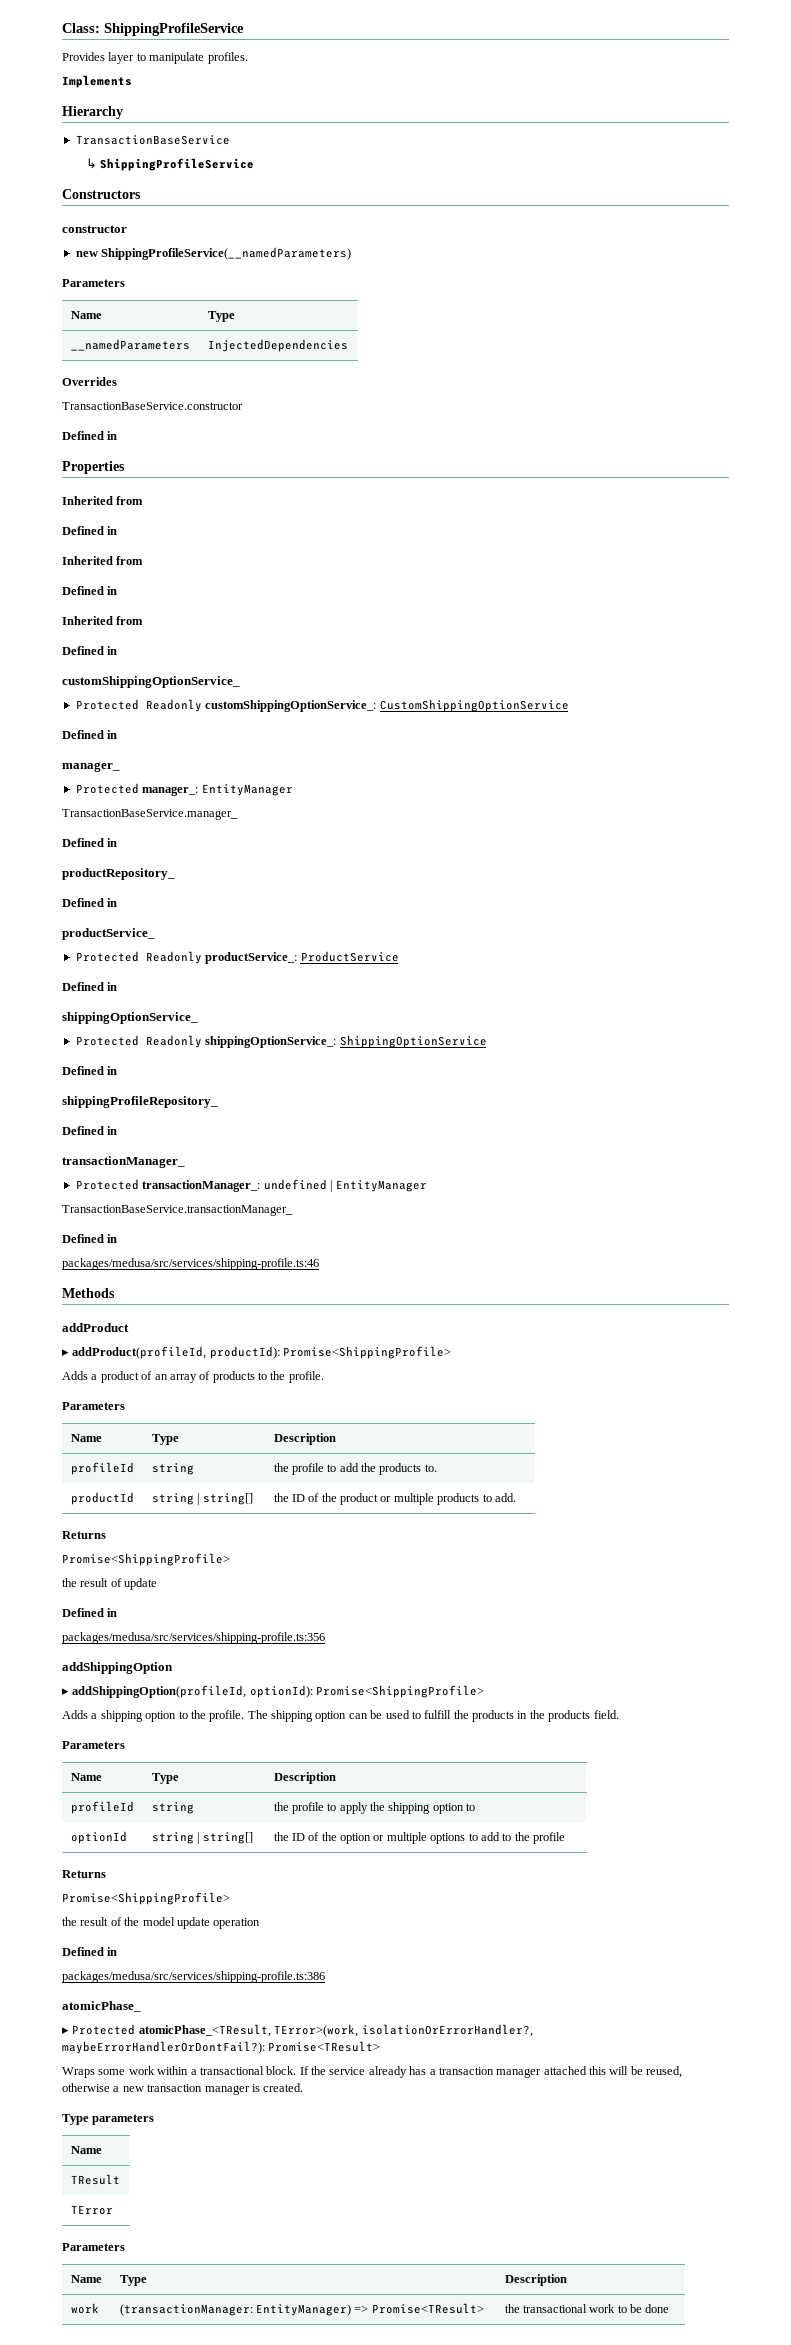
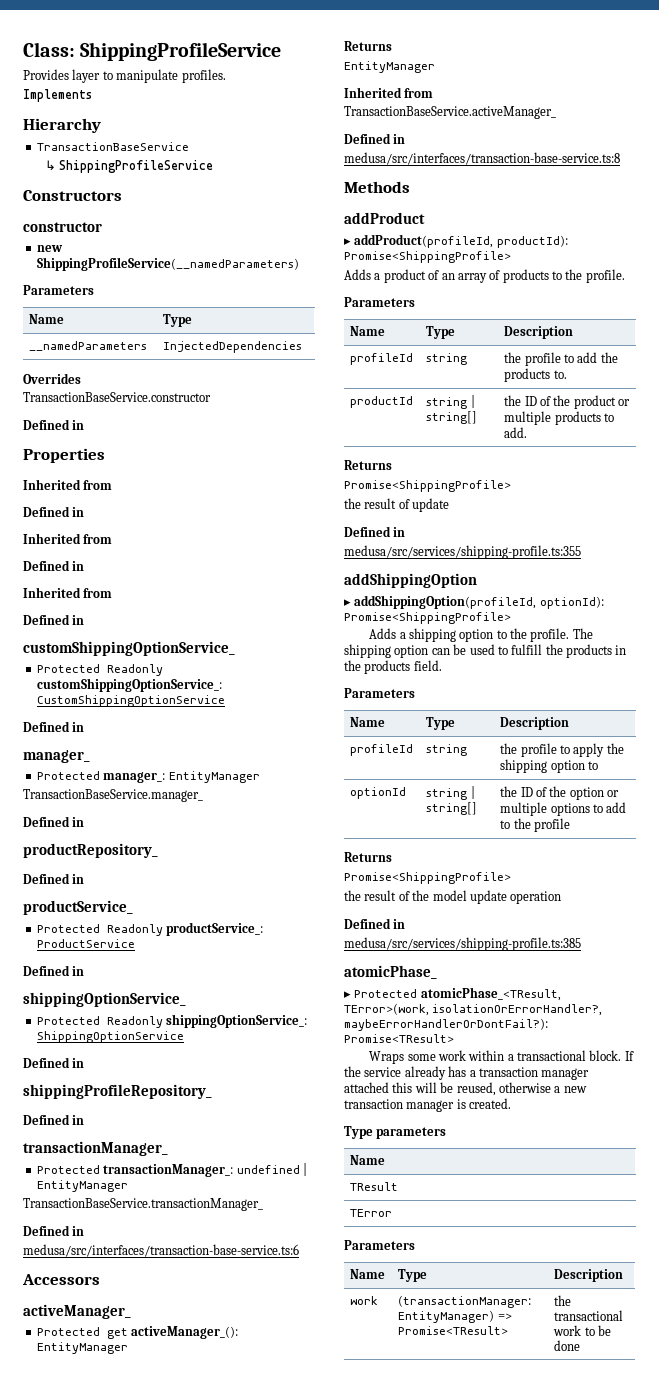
- packages/medusa/src/services/shipping-profile.ts:46
+ medusa/src/interfaces/transaction-base-service.ts:6
+ Accessors
+ activeManager_
+ Protected get activeManager_(): EntityManager
+ Returns
+ EntityManager
+ Inherited from
+ TransactionBaseService.activeManager_
+ Defined in
+ medusa/src/interfaces/transaction-base-service.ts:8
- packages/medusa/src/services/shipping-profile.ts:356
+ medusa/src/services/shipping-profile.ts:355
- packages/medusa/src/services/shipping-profile.ts:386
+ medusa/src/services/shipping-profile.ts:385

